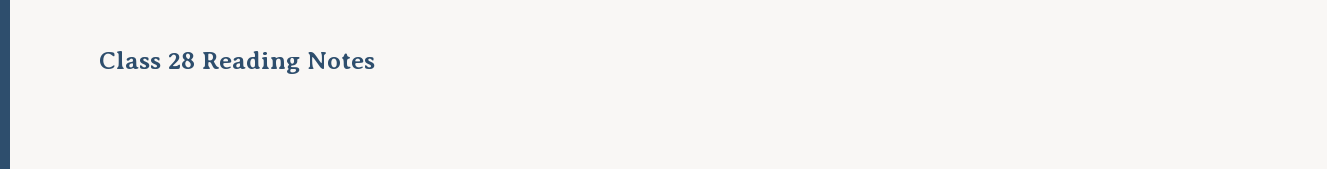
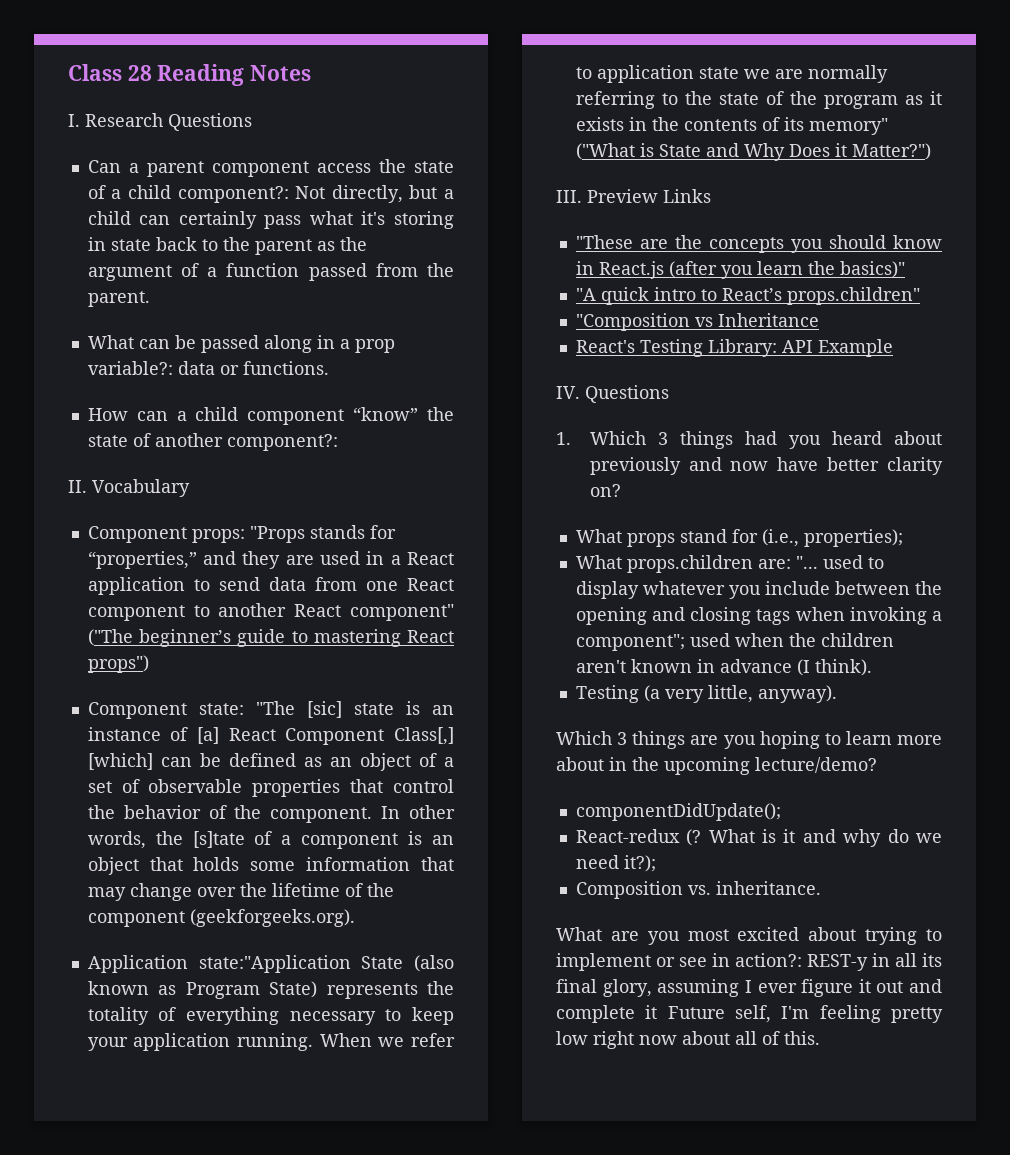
+ I. Research Questions
+ Can a parent component access the state of a child component?: Not directly, but a child can certainly pass what it's storing in state back to the parent as the argument of a function passed from the parent.
+ What can be passed along in a prop variable?: data or functions.
+ How can a child component “know” the state of another component?:
+ II. Vocabulary
+ Component props: "Props stands for “properties,” and they are used in a React application to send data from one React component to another React component" ("The beginner’s guide to mastering React props")
+ Component state: "The [sic] state is an instance of [a] React Component Class[,] [which] can be defined as an object of a set of observable properties that control the behavior of the component. In other words, the [s]tate of a component is an object that holds some information that may change over the lifetime of the component (geekforgeeks.org).
+ Application state:"Application State (also known as Program State) represents the totality of everything necessary to keep your application running. When we refer to application state we are normally referring to the state of the program as it exists in the contents of its memory" ("What is State and Why Does it Matter?")
+ III. Preview Links
+ "These are the concepts you should know in React.js (after you learn the basics)"
+ "A quick intro to React’s props.children"
+ "Composition vs Inheritance
+ React's Testing Library: API Example
+ IV. Questions
+ 1. Which 3 things had you heard about previously and now have better clarity on?
+ What props stand for (i.e., properties);
+ What props.children are: "... used to display whatever you include between the opening and closing tags when invoking a component"; used when the children aren't known in advance (I think).
+ Testing (a very little, anyway).
+ Which 3 things are you hoping to learn more about in the upcoming lecture/demo?
+ componentDidUpdate();
+ React-redux (? What is it and why do we need it?);
+ Composition vs. inheritance.
+ What are you most excited about trying to implement or see in action?: REST-y in all its final glory, assuming I ever figure it out and complete it Future self, I'm feeling pretty low right now about all of this.

